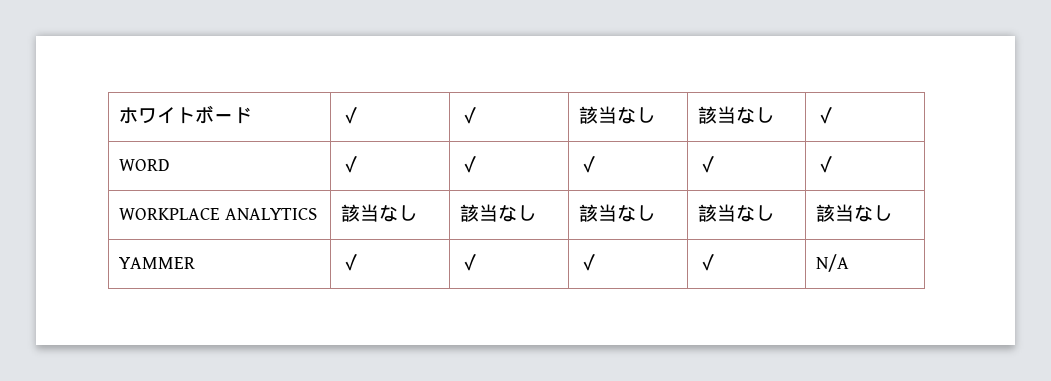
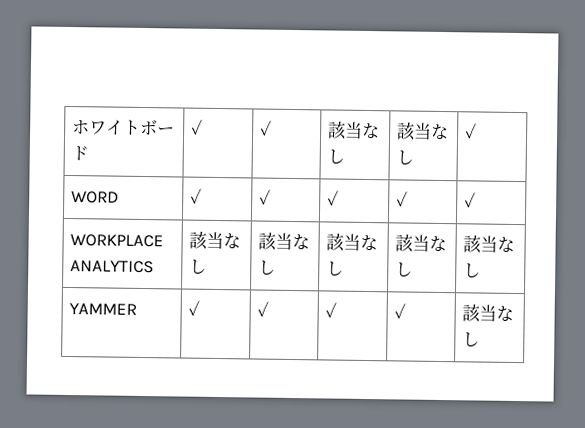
- YAMMER | ✓ | ✓ | ✓ | ✓ | N/A
+ YAMMER | ✓ | ✓ | ✓ | ✓ | 該当なし

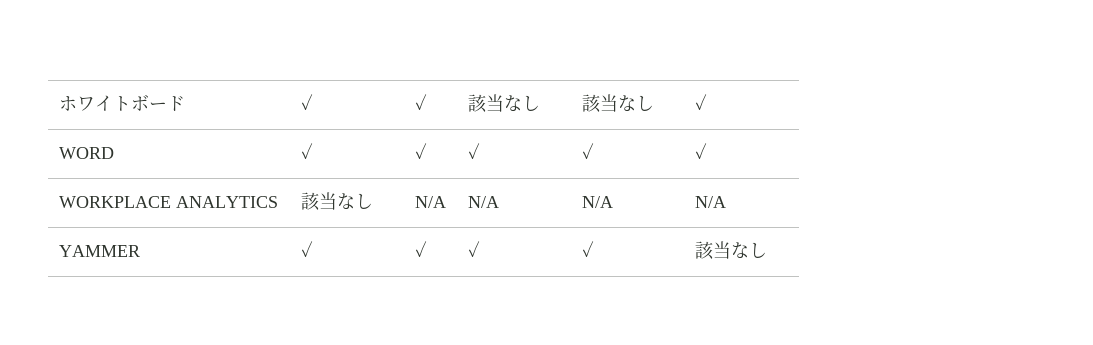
- WORKPLACE ANALYTICS | 該当なし | 該当なし | 該当なし | 該当なし | 該当なし
+ WORKPLACE ANALYTICS | 該当なし | N/A | N/A | N/A | N/A

